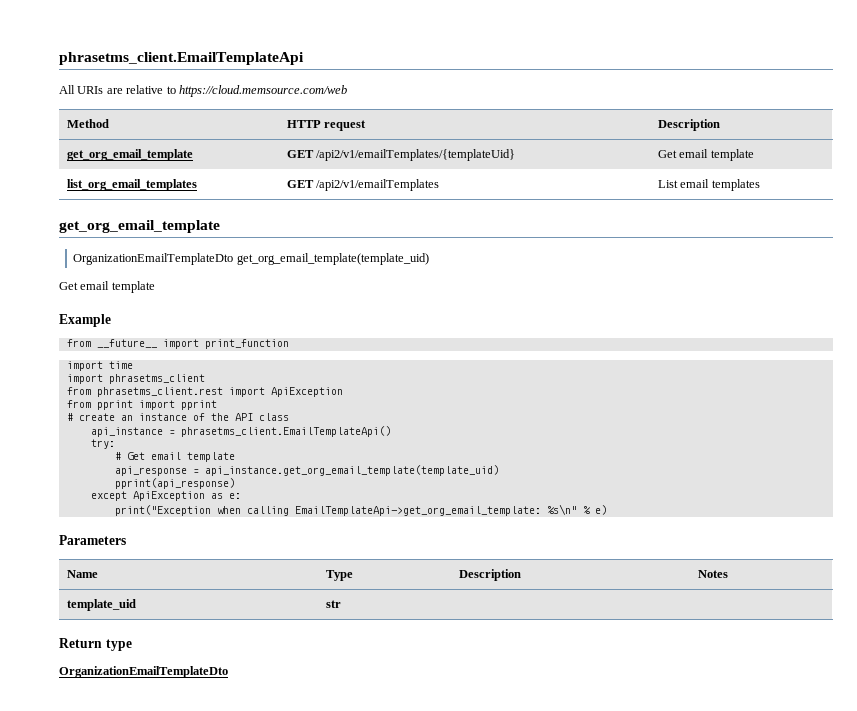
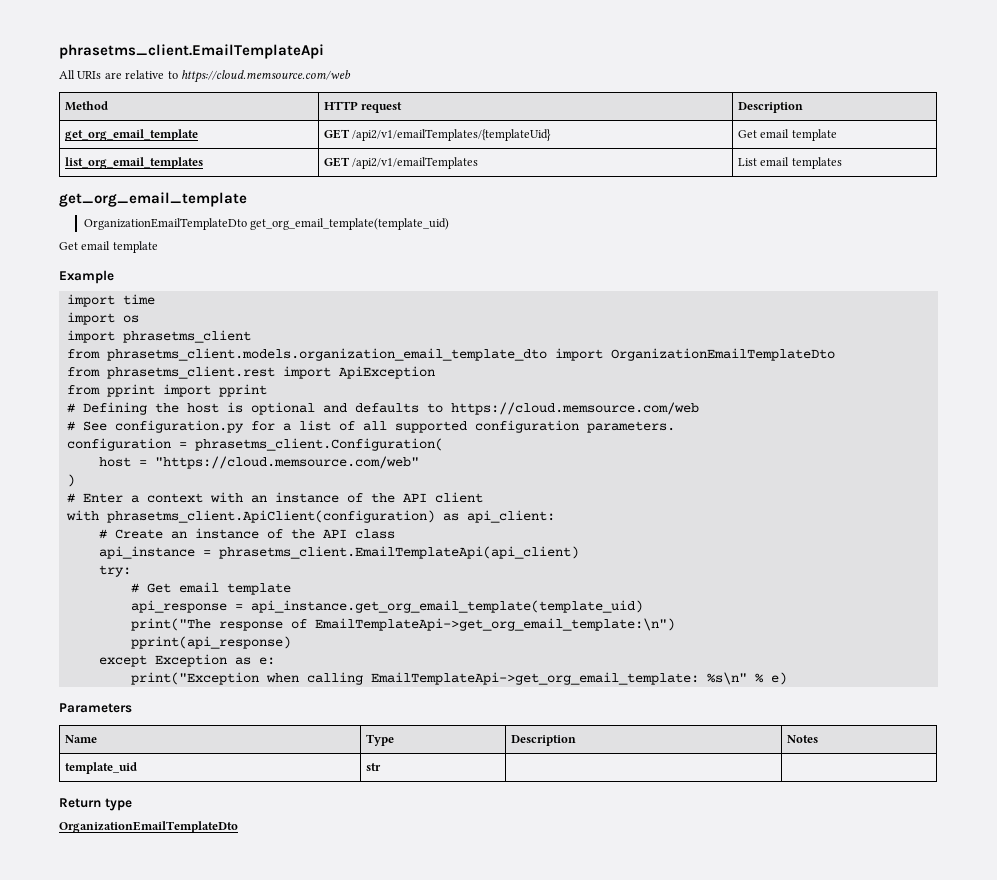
- from __future__ import print_function
+ import os
+ from phrasetms_client.models.organization_email_template_dto import OrganizationEmailTemplateDto
- # create an instance of the API class
+ # Defining the host is optional and defaults to https://cloud.memsource.com/web
+ # See configuration.py for a list of all supported configuration parameters.
+ configuration = phrasetms_client.Configuration(
+ host = "https://cloud.memsource.com/web"
+ )
+ # Enter a context with an instance of the API client
+ with phrasetms_client.ApiClient(configuration) as api_client:
+ # Create an instance of the API class
- api_instance = phrasetms_client.EmailTemplateApi()
+ api_instance = phrasetms_client.EmailTemplateApi(api_client)
+ print("The response of EmailTemplateApi->get_org_email_template:\n")
- except ApiException as e:
+ except Exception as e:

